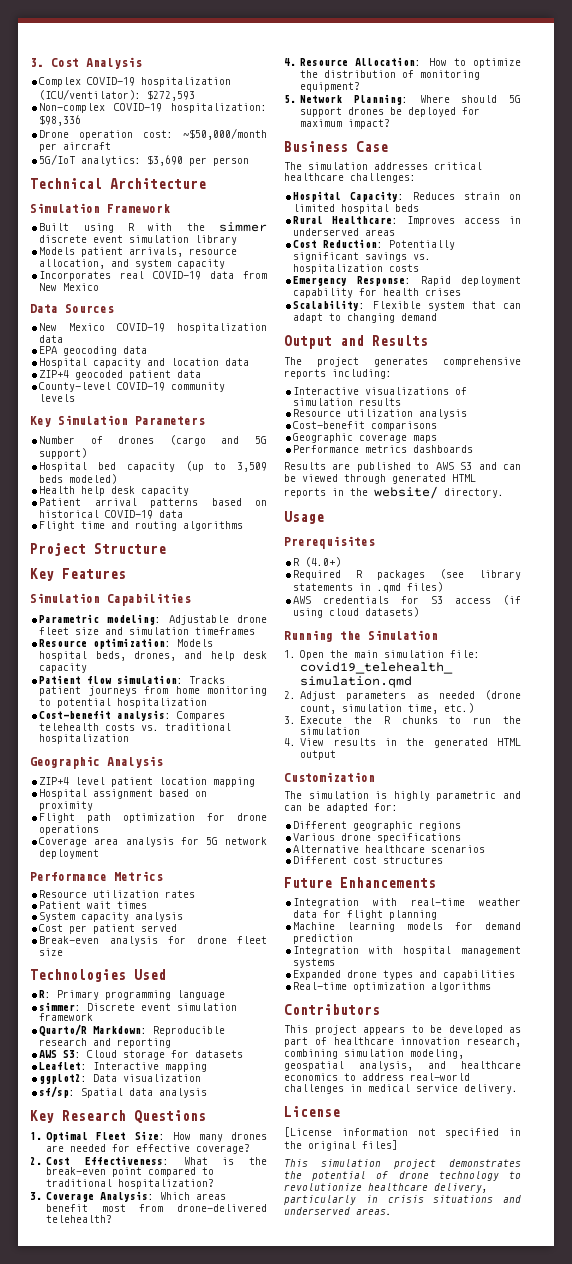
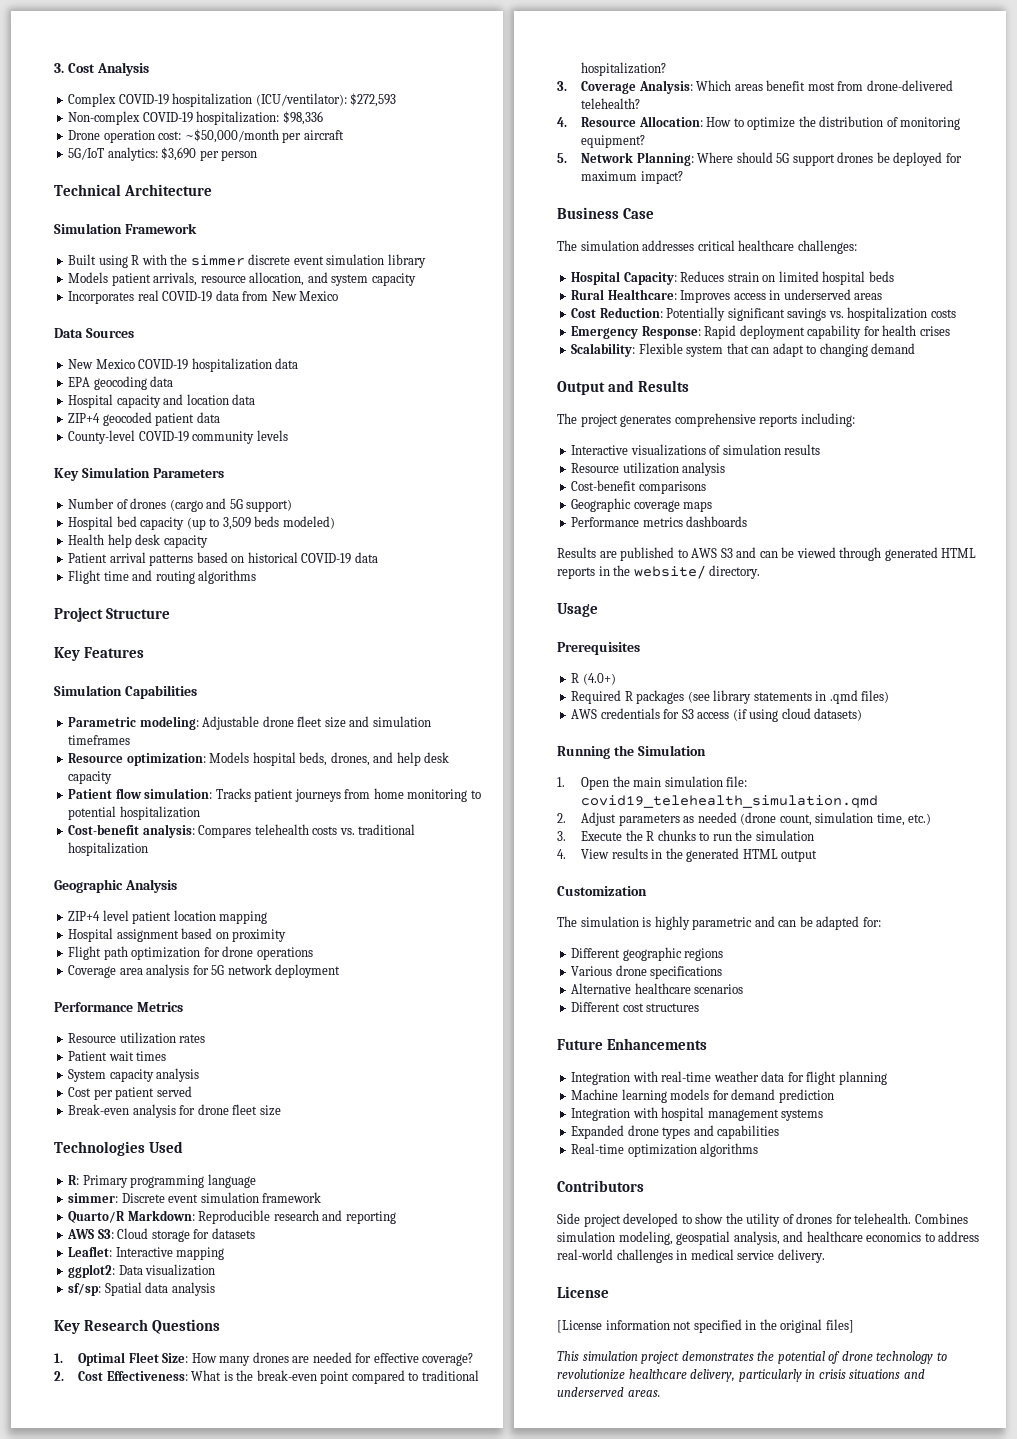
- This project appears to be developed as part of healthcare innovation research, combining simulation modeling, geospatial analysis, and healthcare economics to address real-world challenges in medical service delivery.
+ Side project developed to show the utility of drones for telehealth. Combines simulation modeling, geospatial analysis, and healthcare economics to address real-world challenges in medical service delivery.

